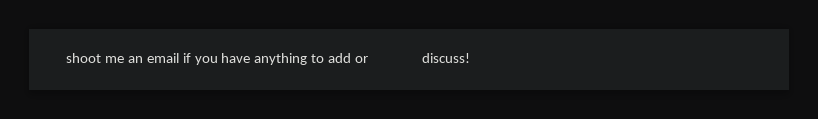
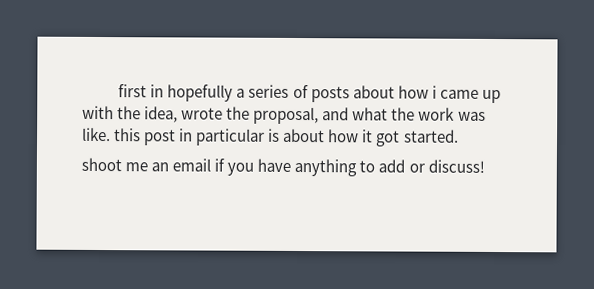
+ first in hopefully a series of posts about how i came up with the idea, wrote the proposal, and what the work was like. this post in particular is about how it got started.

